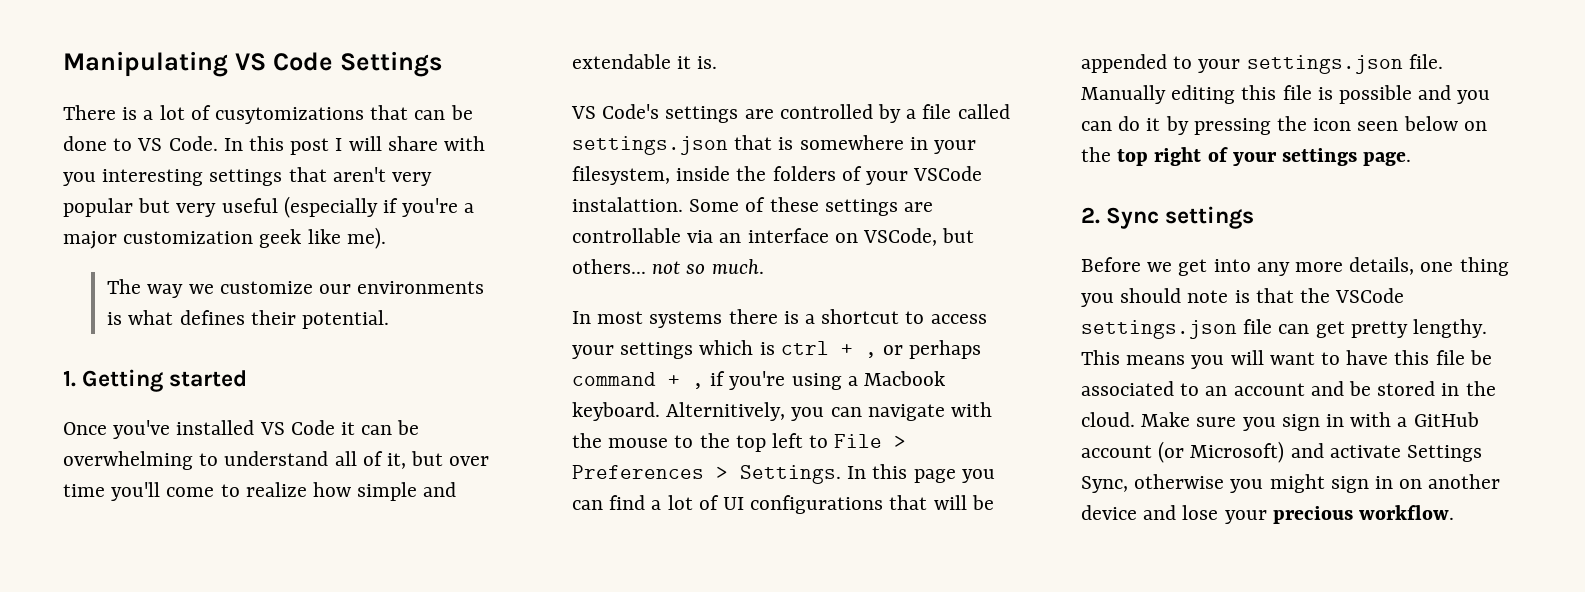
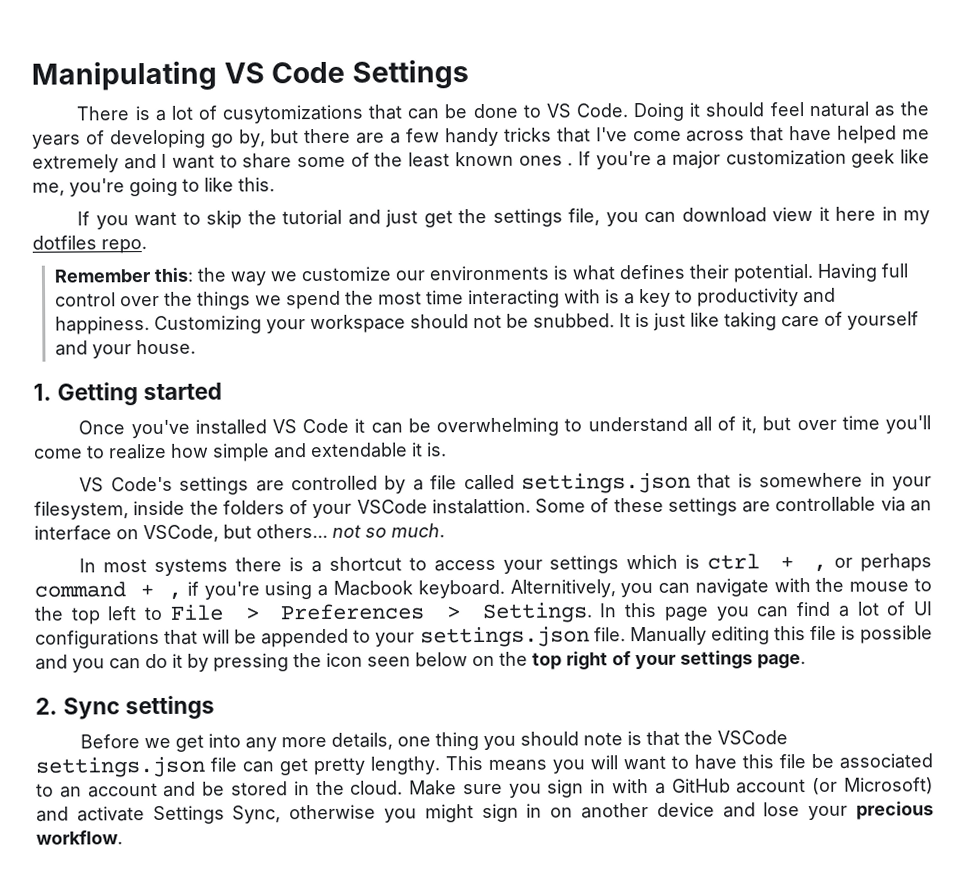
- In this post I will share with you interesting settings that aren't very popular but very useful (especially if you're a major customization geek like me).
- The way we customize our environments is what defines their potential.
+ Doing it should feel natural as the years of developing go by, but there are a few handy tricks that I've come across that have helped me extremely and I want to share some of the least known ones . If you're a major customization geek like me, you're going to like this.
+ If you want to skip the tutorial and just get the settings file, you can download view it here in my dotfiles repo.
+ Remember this: the way we customize our environments is what defines their potential. Having full control over the things we spend the most time interacting with is a key to productivity and happiness. Customizing your workspace should not be snubbed. It is just like taking care of yourself and your house.

